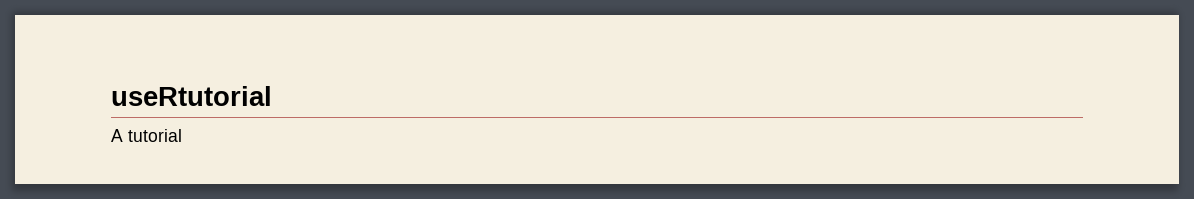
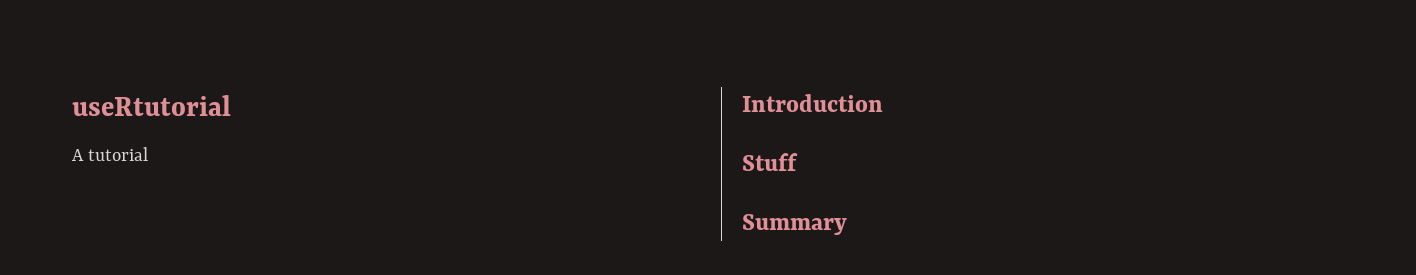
+ Introduction
+ Stuff
+ Summary

